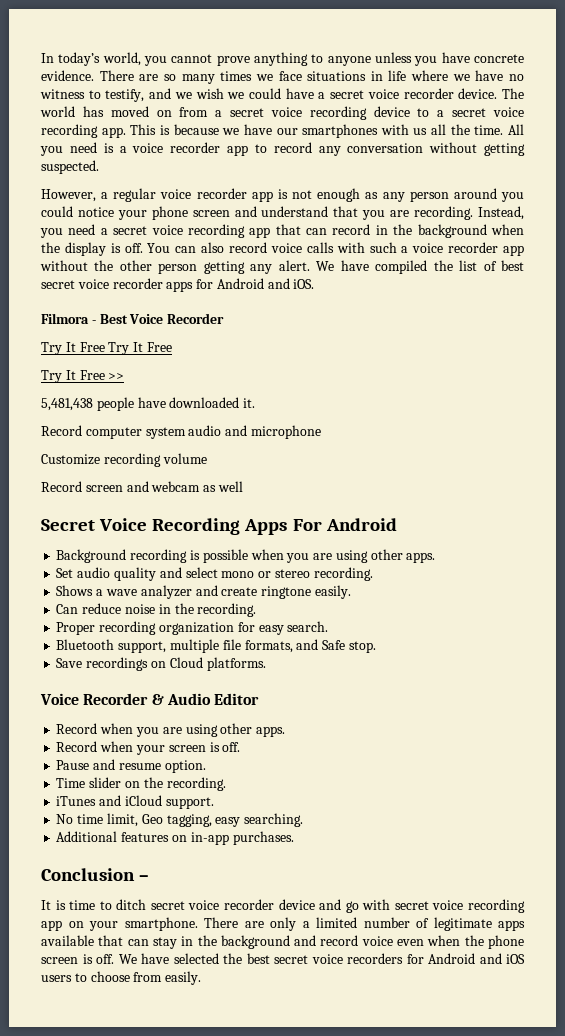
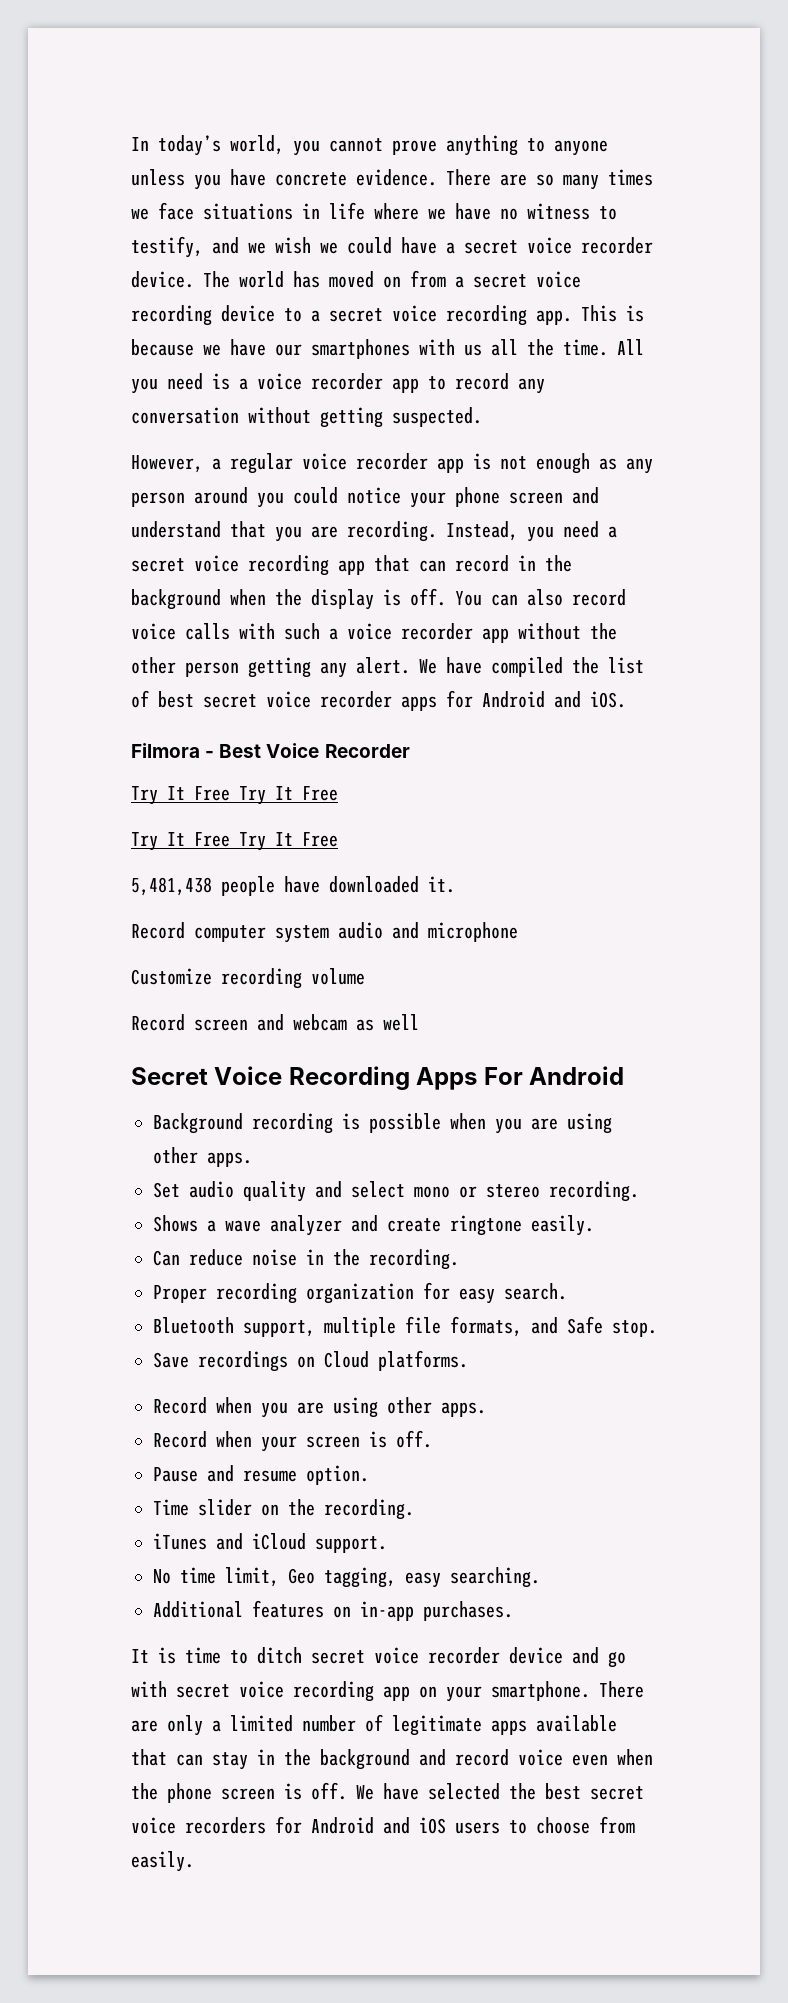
  Filmora - Best Voice Recorder
  Try It Free Try It Free
- Try It Free >>
+ Try It Free Try It Free
- Voice Recorder & Audio Editor
- Conclusion –

